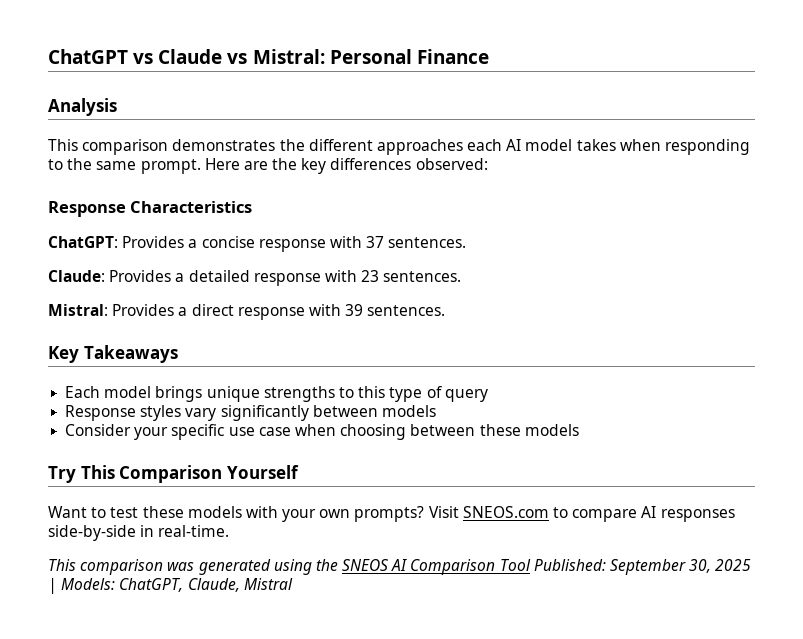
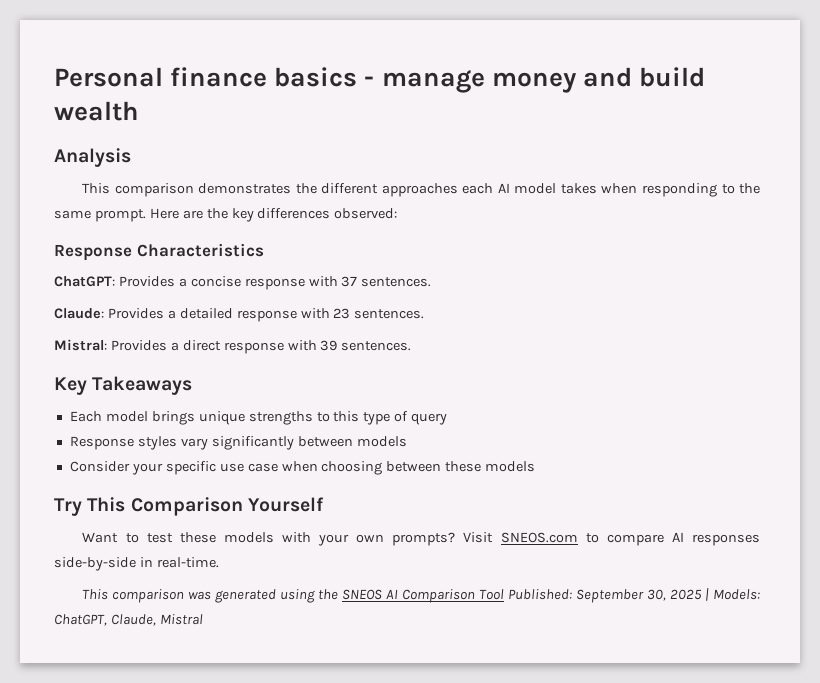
- ChatGPT vs Claude vs Mistral: Personal Finance
+ Personal finance basics - manage money and build wealth

